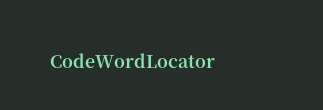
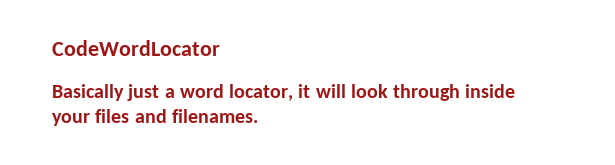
+ Basically just a word locator, it will look through inside your files and filenames.

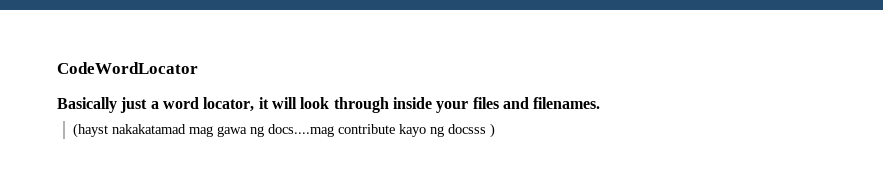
+ (hayst nakakatamad mag gawa ng docs....mag contribute kayo ng docsss )

